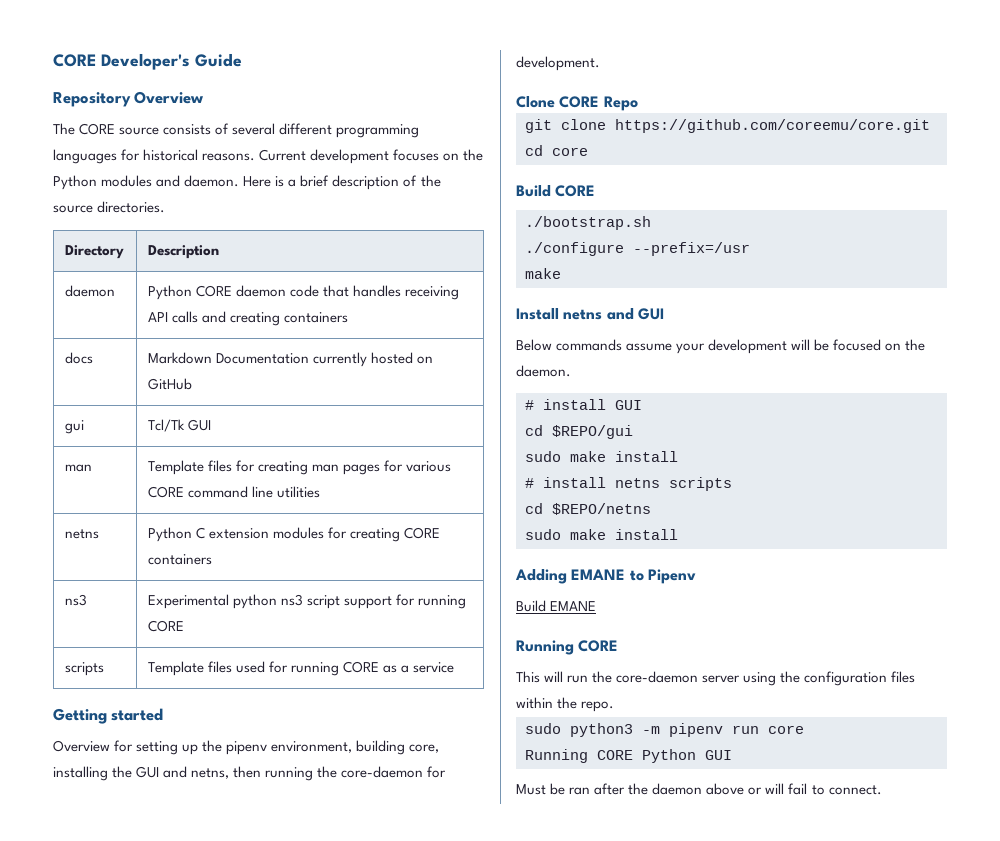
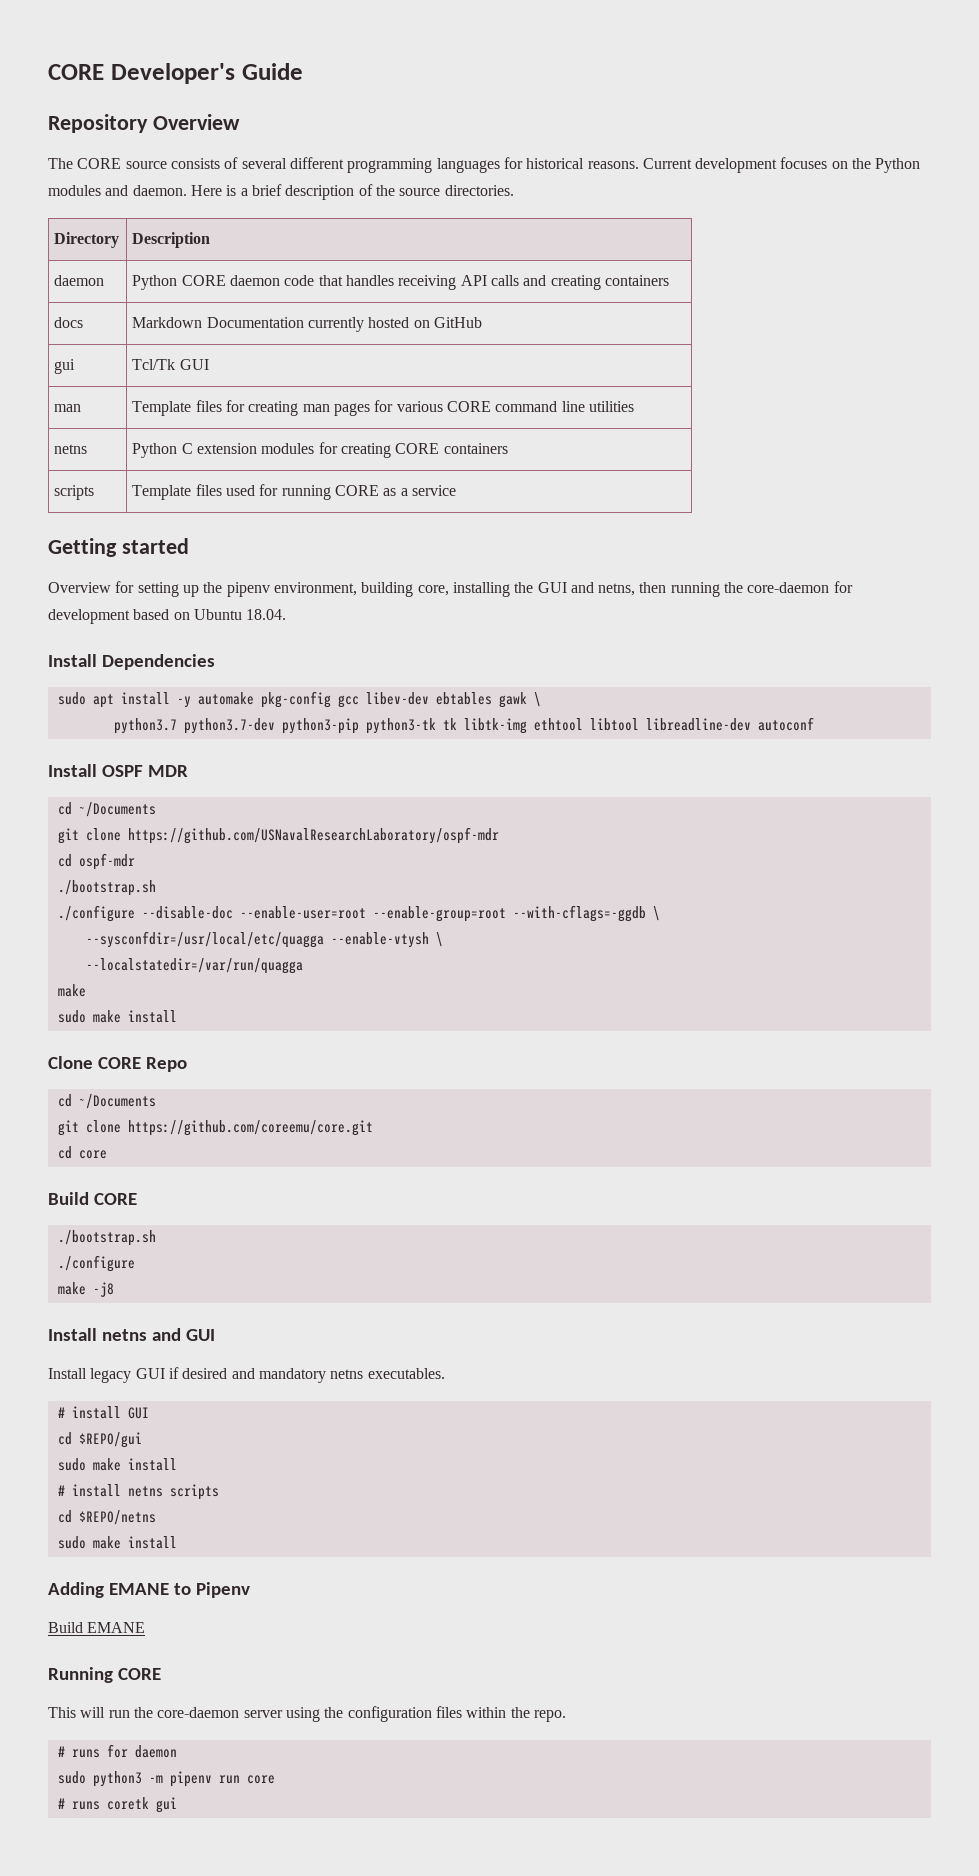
- ns3 | Experimental python ns3 script support for running CORE
- Overview for setting up the pipenv environment, building core, installing the GUI and netns, then running the core-daemon for development.
+ Overview for setting up the pipenv environment, building core, installing the GUI and netns, then running the core-daemon for development based on Ubuntu 18.04.
+ Install Dependencies
+ sudo apt install -y automake pkg-config gcc libev-dev ebtables gawk \
+ python3.7 python3.7-dev python3-pip python3-tk tk libtk-img ethtool libtool libreadline-dev autoconf
+ Install OSPF MDR
+ cd ~/Documents
+ git clone https://github.com/USNavalResearchLaboratory/ospf-mdr
+ cd ospf-mdr
+ ./bootstrap.sh
+ ./configure --disable-doc --enable-user=root --enable-group=root --with-cflags=-ggdb \
+ --sysconfdir=/usr/local/etc/quagga --enable-vtysh \
+ --localstatedir=/var/run/quagga
+ make
+ sudo make install
  Clone CORE Repo
+ cd ~/Documents
  Build CORE
  ./bootstrap.sh
- ./configure --prefix=/usr
- make
+ ./configure
+ make -j8
- Below commands assume your development will be focused on the daemon.
+ Install legacy GUI if desired and mandatory netns executables.
+ # runs for daemon
- Running CORE Python GUI
- Must be ran after the daemon above or will fail to connect.
+ # runs coretk gui

